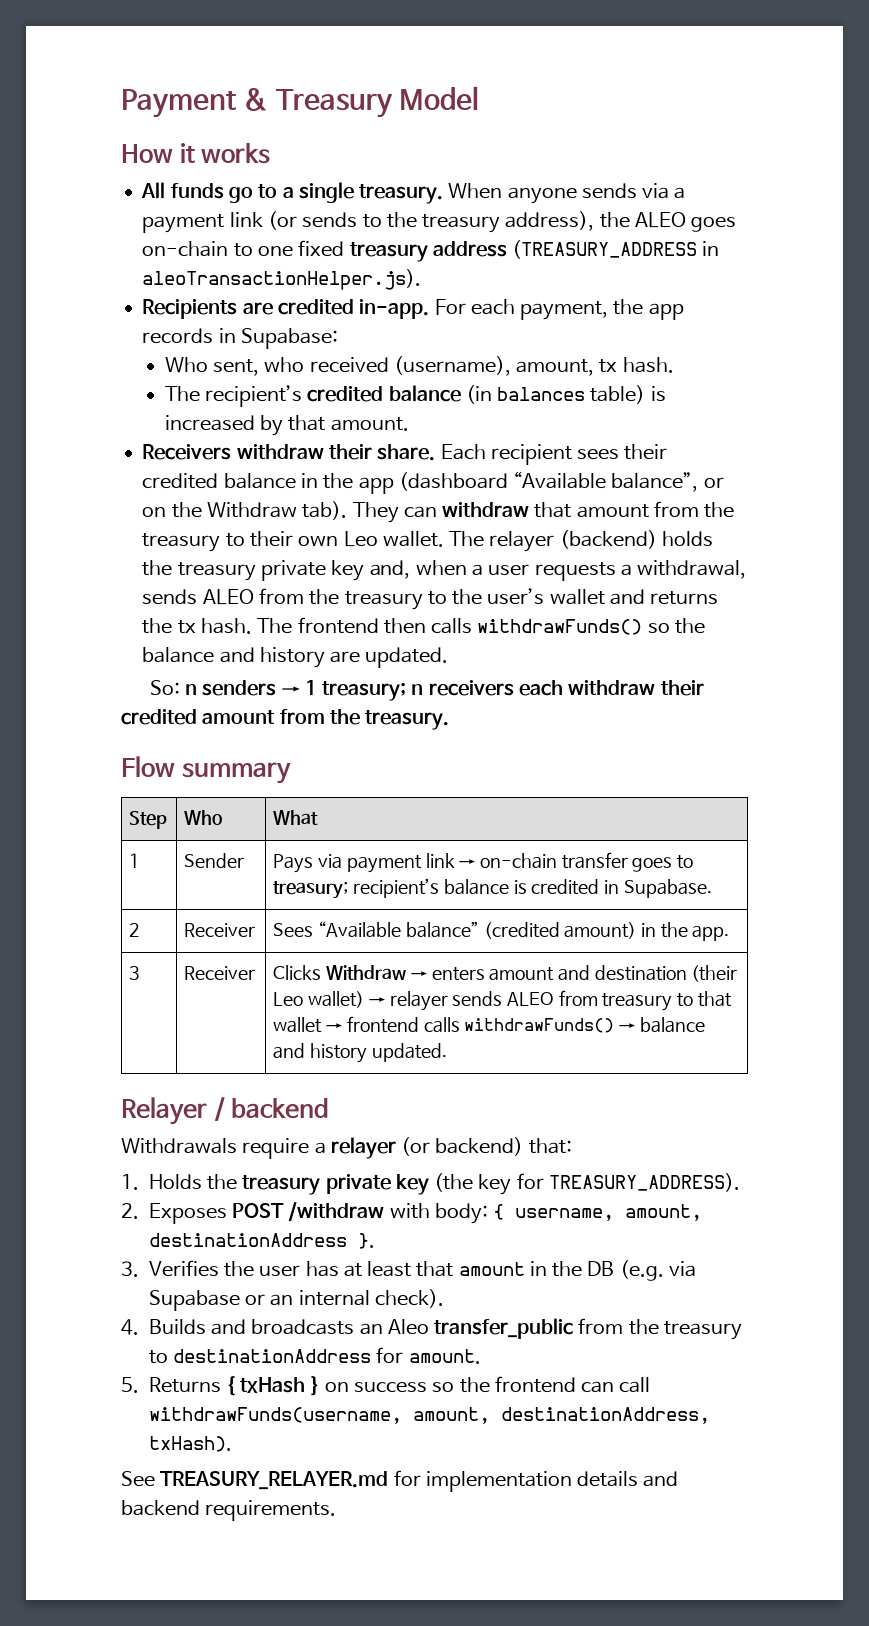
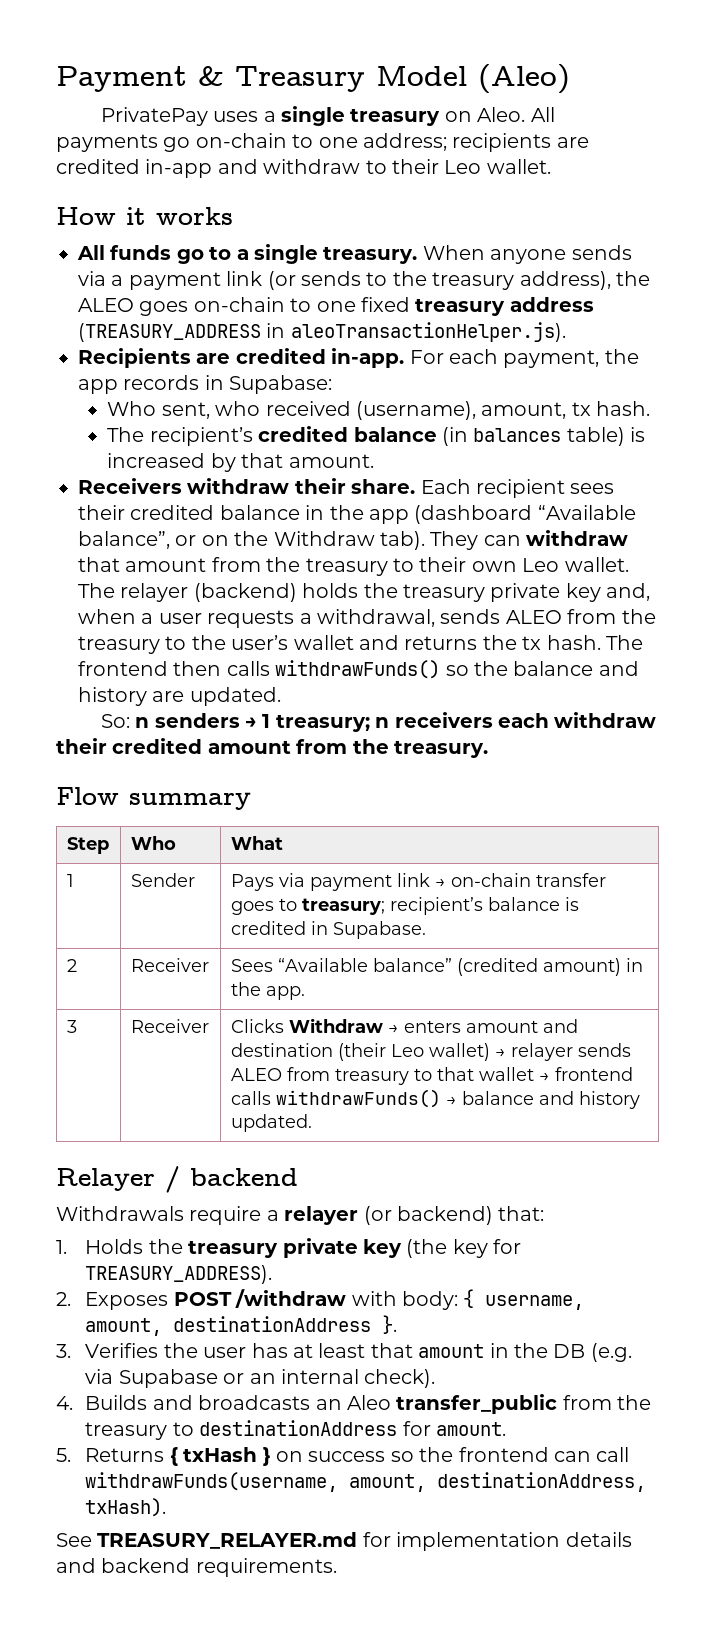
- Payment & Treasury Model
+ Payment & Treasury Model (Aleo)
+ PrivatePay uses a single treasury on Aleo. All payments go on-chain to one address; recipients are credited in-app and withdraw to their Leo wallet.

